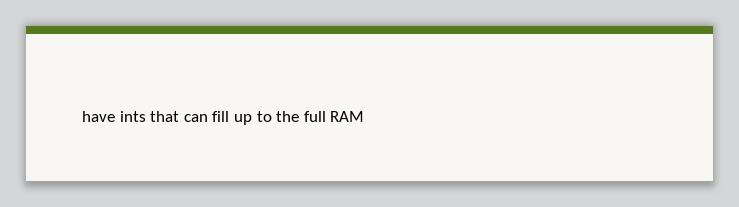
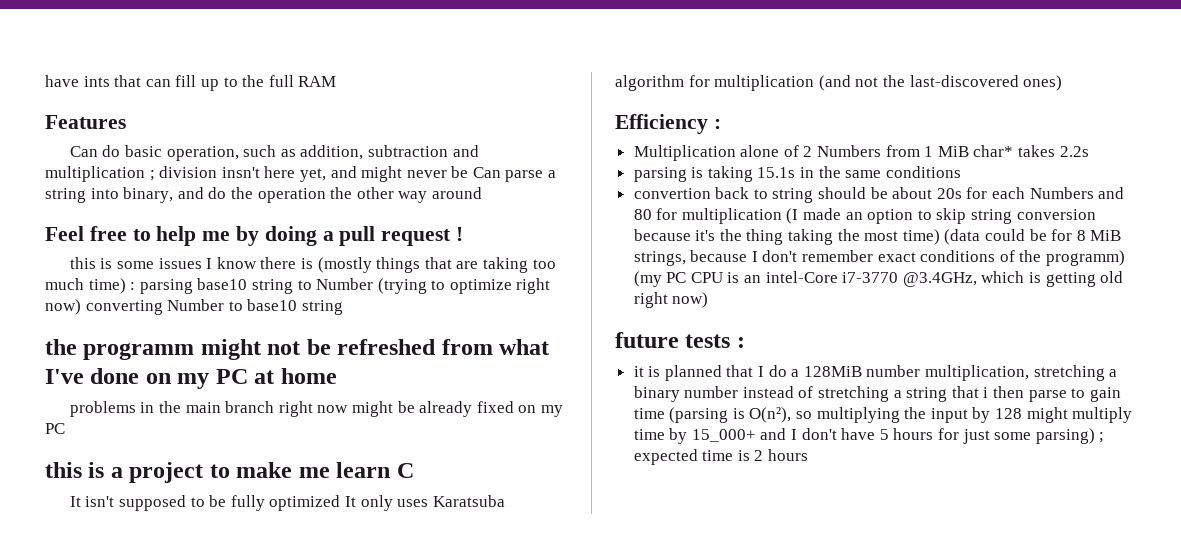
+ Features
+ Can do basic operation, such as addition, subtraction and multiplication ; division insn't here yet, and might never be Can parse a string into binary, and do the operation the other way around
+ Feel free to help me by doing a pull request !
+ this is some issues I know there is (mostly things that are taking too much time) : parsing base10 string to Number (trying to optimize right now) converting Number to base10 string
+ the programm might not be refreshed from what I've done on my PC at home
+ problems in the main branch right now might be already fixed on my PC
+ this is a project to make me learn C
+ It isn't supposed to be fully optimized It only uses Karatsuba algorithm for multiplication (and not the last-discovered ones)
+ Efficiency :
+ Multiplication alone of 2 Numbers from 1 MiB char* takes 2.2s
+ parsing is taking 15.1s in the same conditions
+ convertion back to string should be about 20s for each Numbers and 80 for multiplication (I made an option to skip string conversion because it's the thing taking the most time) (data could be for 8 MiB strings, because I don't remember exact conditions of the programm) (my PC CPU is an intel-Core i7-3770 @3.4GHz, which is getting old right now)
+ future tests :
+ it is planned that I do a 128MiB number multiplication, stretching a binary number instead of stretching a string that i then parse to gain time (parsing is O(n²), so multiplying the input by 128 might multiply time by 15_000+ and I don't have 5 hours for just some parsing) ; expected time is 2 hours

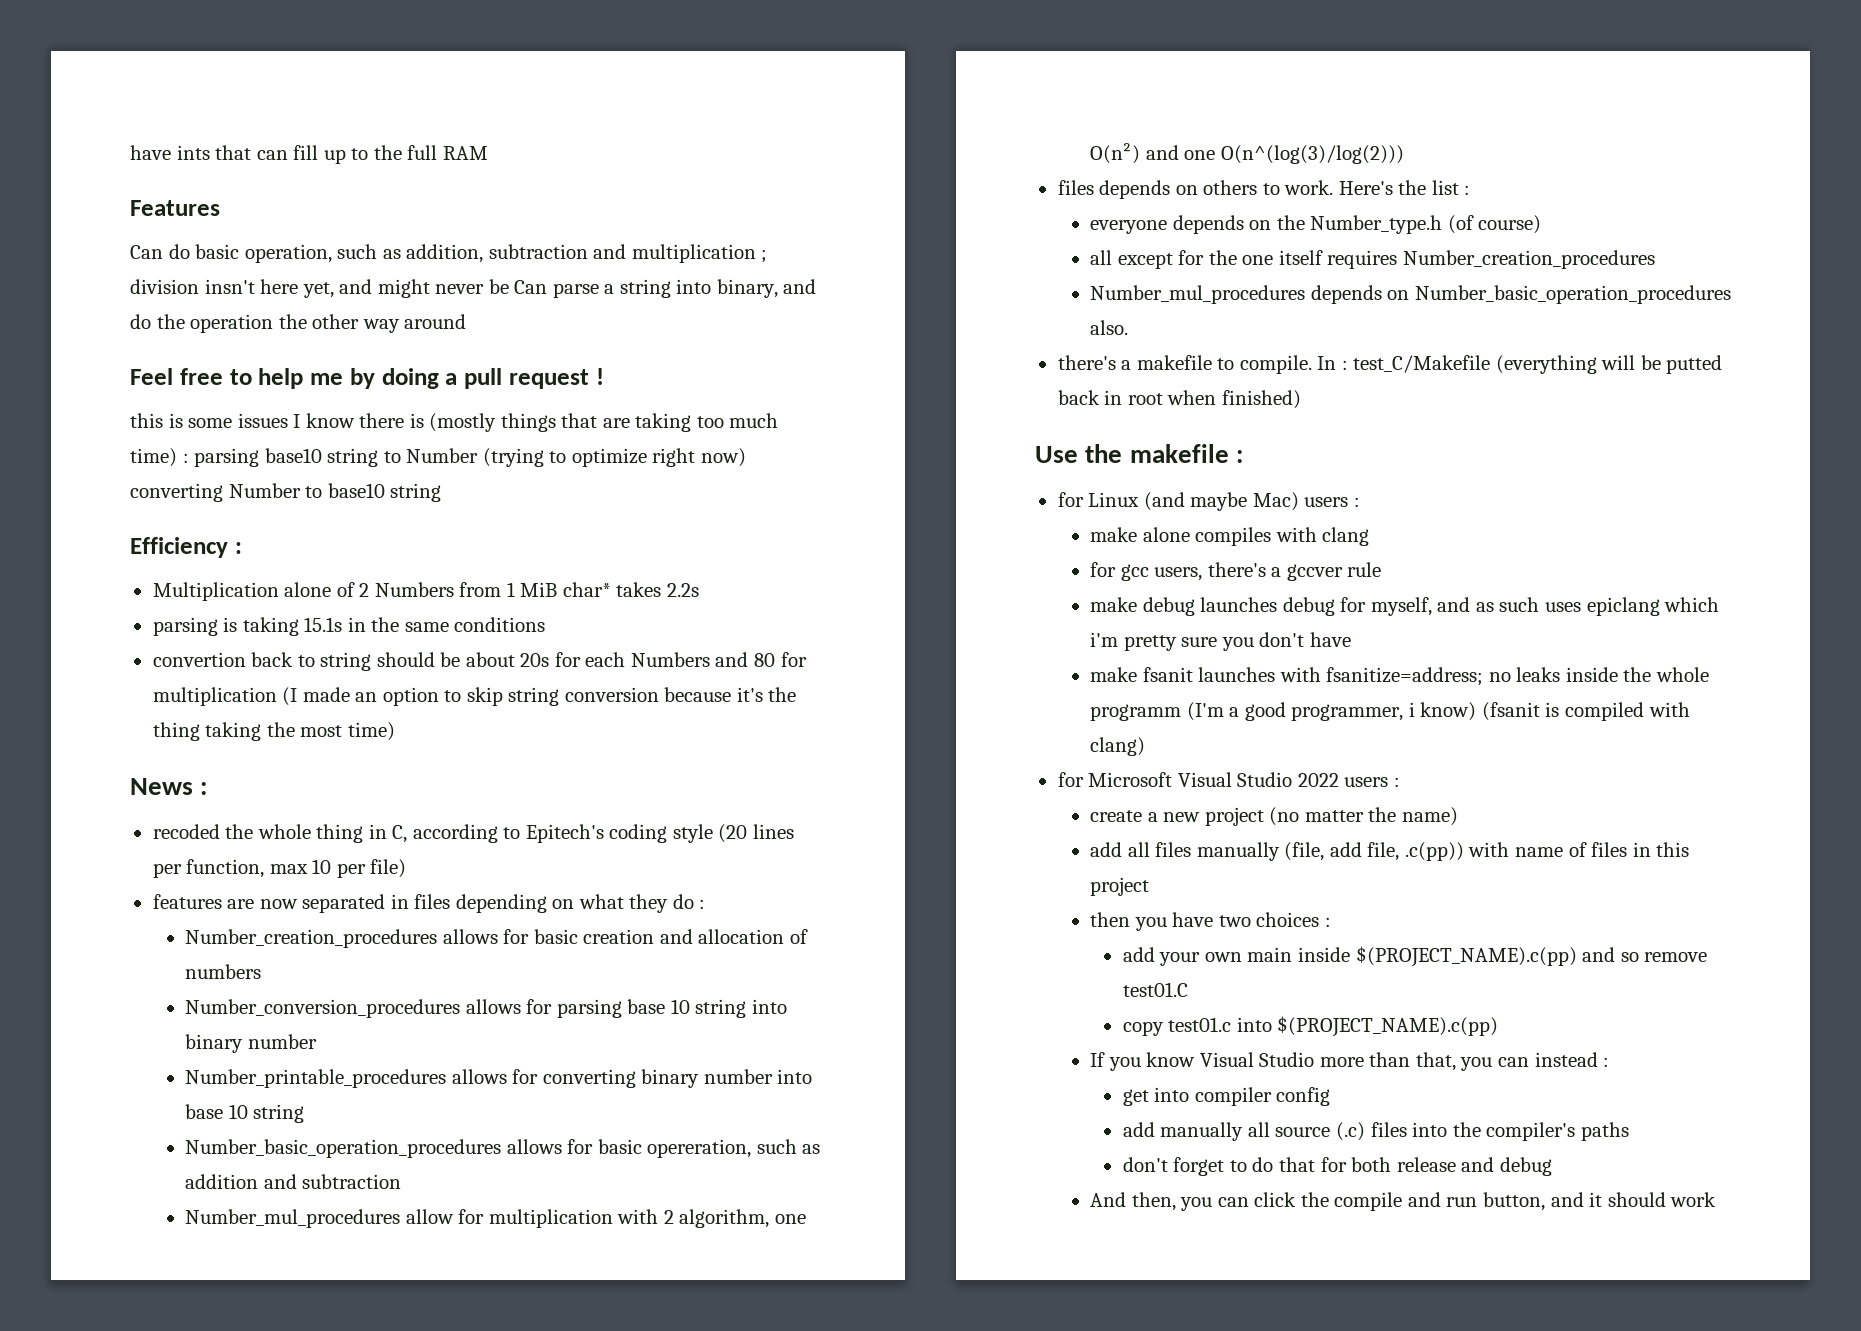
- the programm might not be refreshed from what I've done on my PC at home
- problems in the main branch right now might be already fixed on my PC
- this is a project to make me learn C
- It isn't supposed to be fully optimized It only uses Karatsuba algorithm for multiplication (and not the last-discovered ones)
- convertion back to string should be about 20s for each Numbers and 80 for multiplication (I made an option to skip string conversion because it's the thing taking the most time) (data could be for 8 MiB strings, because I don't remember exact conditions of the programm) (my PC CPU is an intel-Core i7-3770 @3.4GHz, which is getting old right now)
- future tests :
- it is planned that I do a 128MiB number multiplication, stretching a binary number instead of stretching a string that i then parse to gain time (parsing is O(n²), so multiplying the input by 128 might multiply time by 15_000+ and I don't have 5 hours for just some parsing) ; expected time is 2 hours
+ convertion back to string should be about 20s for each Numbers and 80 for multiplication (I made an option to skip string conversion because it's the thing taking the most time)
+ News :
+ recoded the whole thing in C, according to Epitech's coding style (20 lines per function, max 10 per file)
+ features are now separated in files depending on what they do :
+ Number_creation_procedures allows for basic creation and allocation of numbers
+ Number_conversion_procedures allows for parsing base 10 string into binary number
+ Number_printable_procedures allows for converting binary number into base 10 string
+ Number_basic_operation_procedures allows for basic opereration, such as addition and subtraction
+ Number_mul_procedures allow for multiplication with 2 algorithm, one O(n²) and one O(n^(log(3)/log(2)))
+ files depends on others to work. Here's the list :
+ everyone depends on the Number_type.h (of course)
+ all except for the one itself requires Number_creation_procedures
+ Number_mul_procedures depends on Number_basic_operation_procedures also.
+ there's a makefile to compile. In : test_C/Makefile (everything will be putted back in root when finished)
+ Use the makefile :
+ for Linux (and maybe Mac) users :
+ make alone compiles with clang
+ for gcc users, there's a gccver rule
+ make debug launches debug for myself, and as such uses epiclang which i'm pretty sure you don't have
+ make fsanit launches with fsanitize=address; no leaks inside the whole programm (I'm a good programmer, i know) (fsanit is compiled with clang)
+ for Microsoft Visual Studio 2022 users :
+ create a new project (no matter the name)
+ add all files manually (file, add file, .c(pp)) with name of files in this project
+ then you have two choices :
+ add your own main inside $(PROJECT_NAME).c(pp) and so remove test01.C
+ copy test01.c into $(PROJECT_NAME).c(pp)
+ If you know Visual Studio more than that, you can instead :
+ get into compiler config
+ add manually all source (.c) files into the compiler's paths
+ don't forget to do that for both release and debug
+ And then, you can click the compile and run button, and it should work

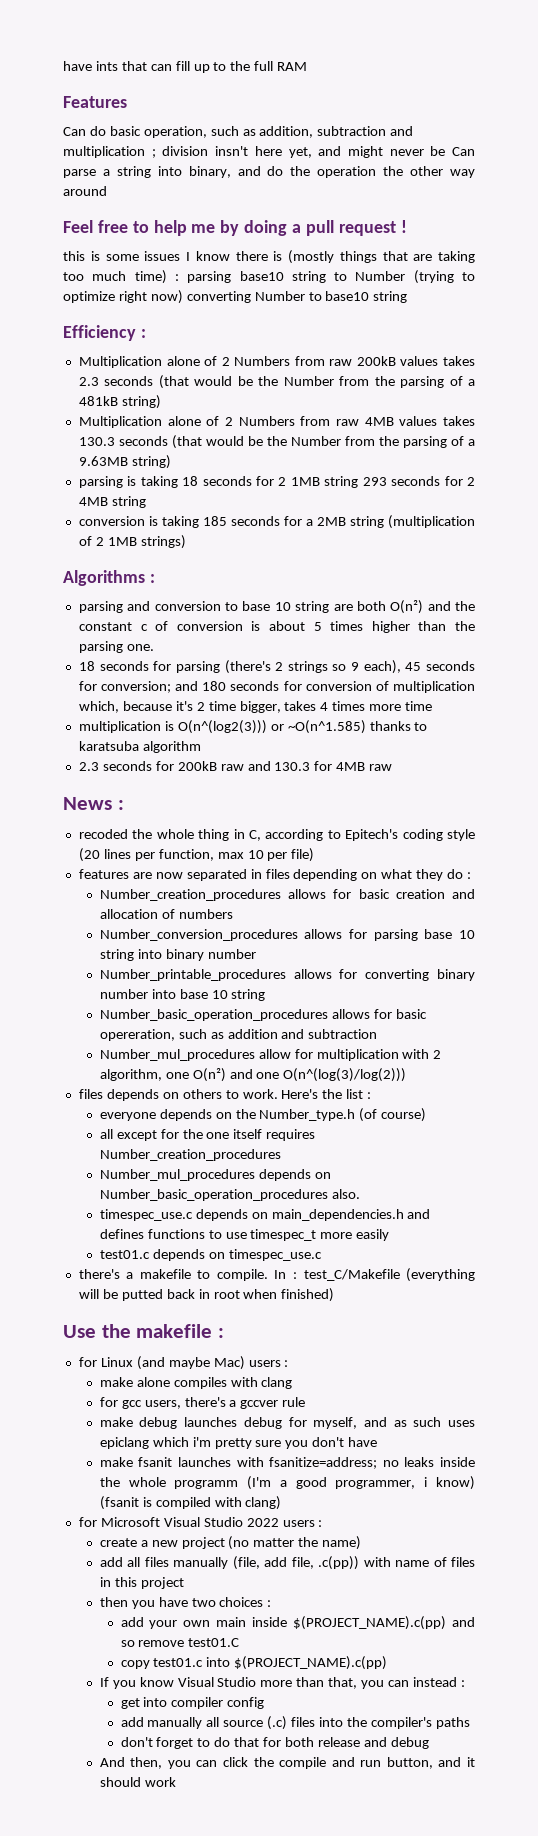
- Multiplication alone of 2 Numbers from 1 MiB char* takes 2.2s
- parsing is taking 15.1s in the same conditions
- convertion back to string should be about 20s for each Numbers and 80 for multiplication (I made an option to skip string conversion because it's the thing taking the most time)
+ Multiplication alone of 2 Numbers from raw 200kB values takes 2.3 seconds (that would be the Number from the parsing of a 481kB string)
+ Multiplication alone of 2 Numbers from raw 4MB values takes 130.3 seconds (that would be the Number from the parsing of a 9.63MB string)
+ parsing is taking 18 seconds for 2 1MB string 293 seconds for 2 4MB string
+ conversion is taking 185 seconds for a 2MB string (multiplication of 2 1MB strings)
+ Algorithms :
+ parsing and conversion to base 10 string are both O(n²) and the constant c of conversion is about 5 times higher than the parsing one.
+ 18 seconds for parsing (there's 2 strings so 9 each), 45 seconds for conversion; and 180 seconds for conversion of multiplication which, because it's 2 time bigger, takes 4 times more time
+ multiplication is O(n^(log2(3))) or ~O(n^1.585) thanks to karatsuba algorithm
+ 2.3 seconds for 200kB raw and 130.3 for 4MB raw
+ timespec_use.c depends on main_dependencies.h and defines functions to use timespec_t more easily
+ test01.c depends on timespec_use.c

